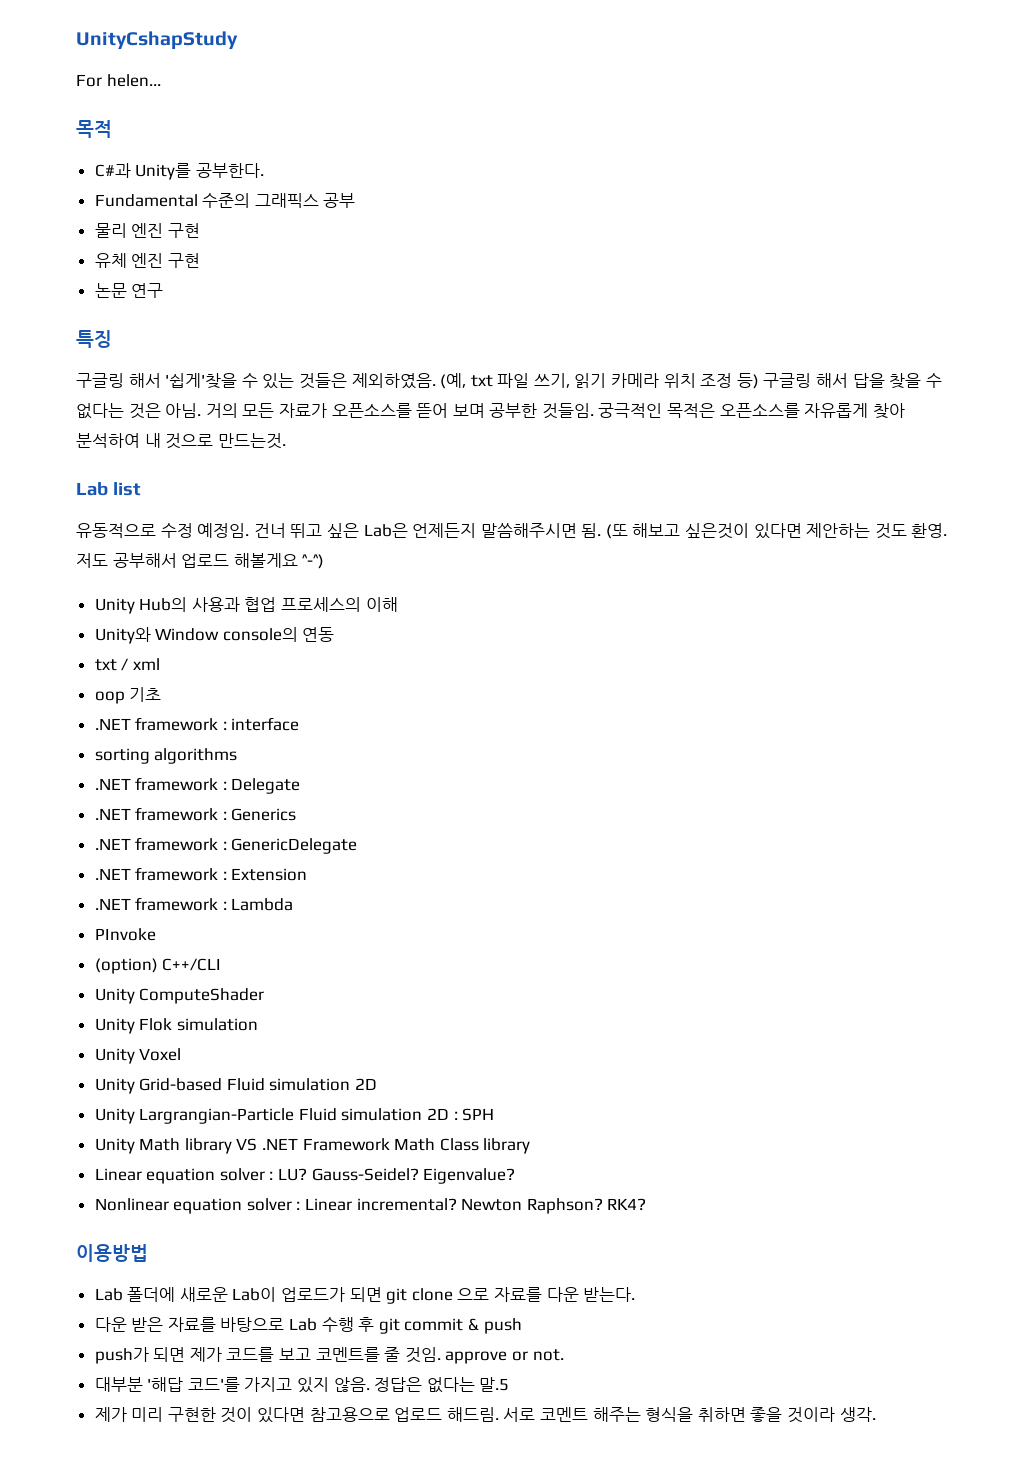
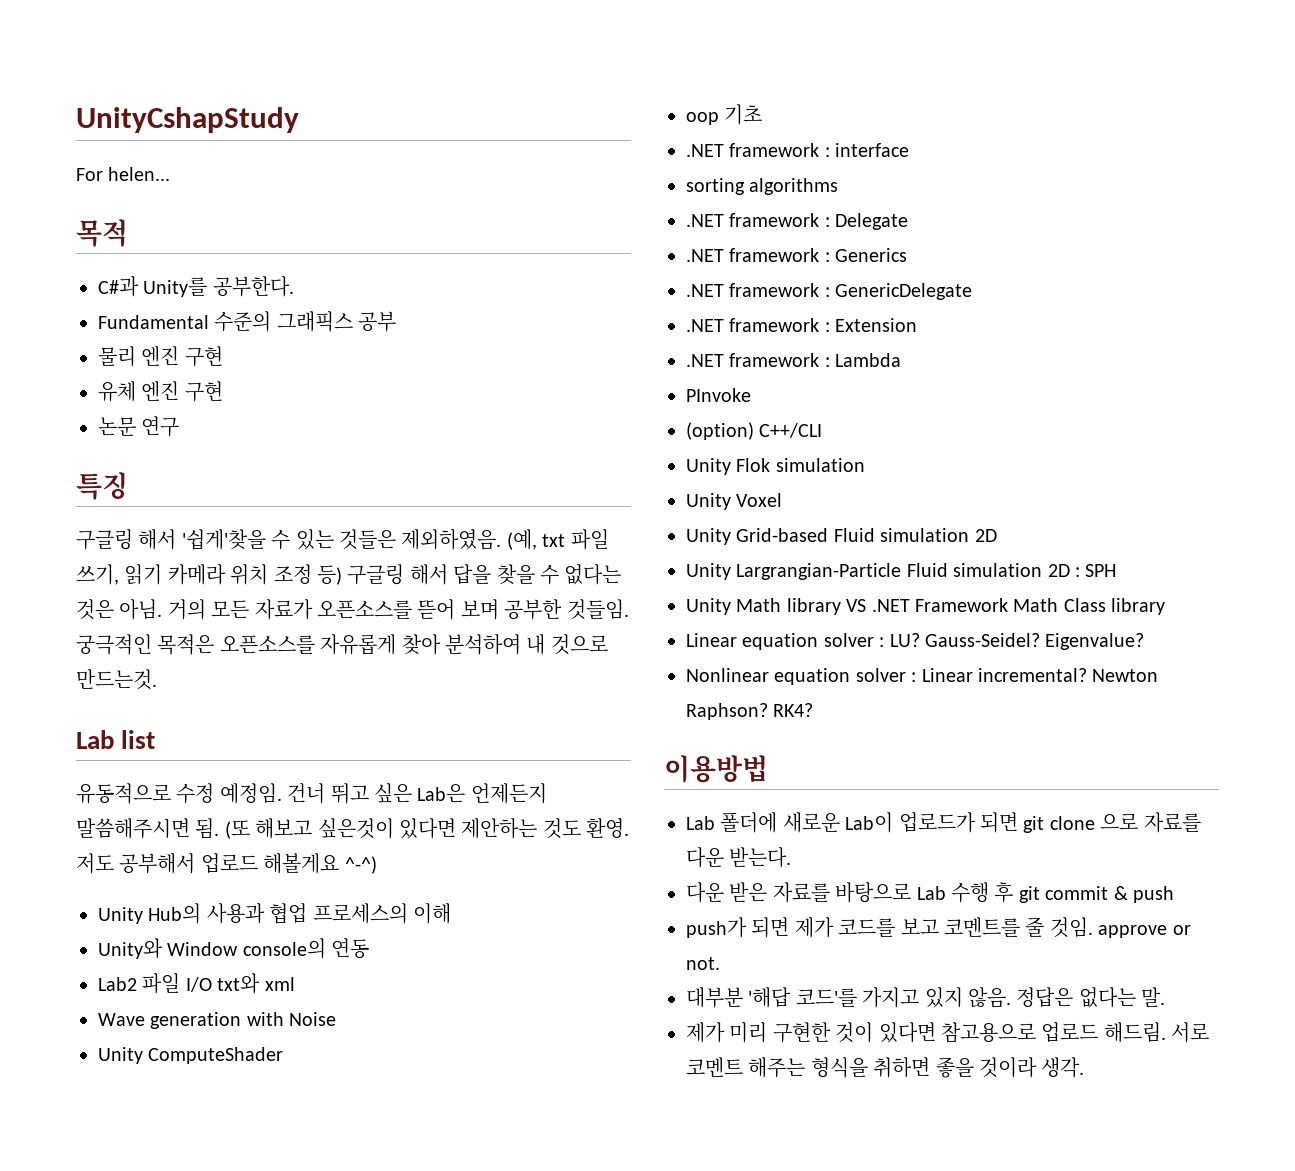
- txt / xml
+ Lab2 파일 I/O txt와 xml
+ Wave generation with Noise
+ Unity ComputeShader
- Unity ComputeShader
- 정답은 없다는 말.5
+ 정답은 없다는 말.

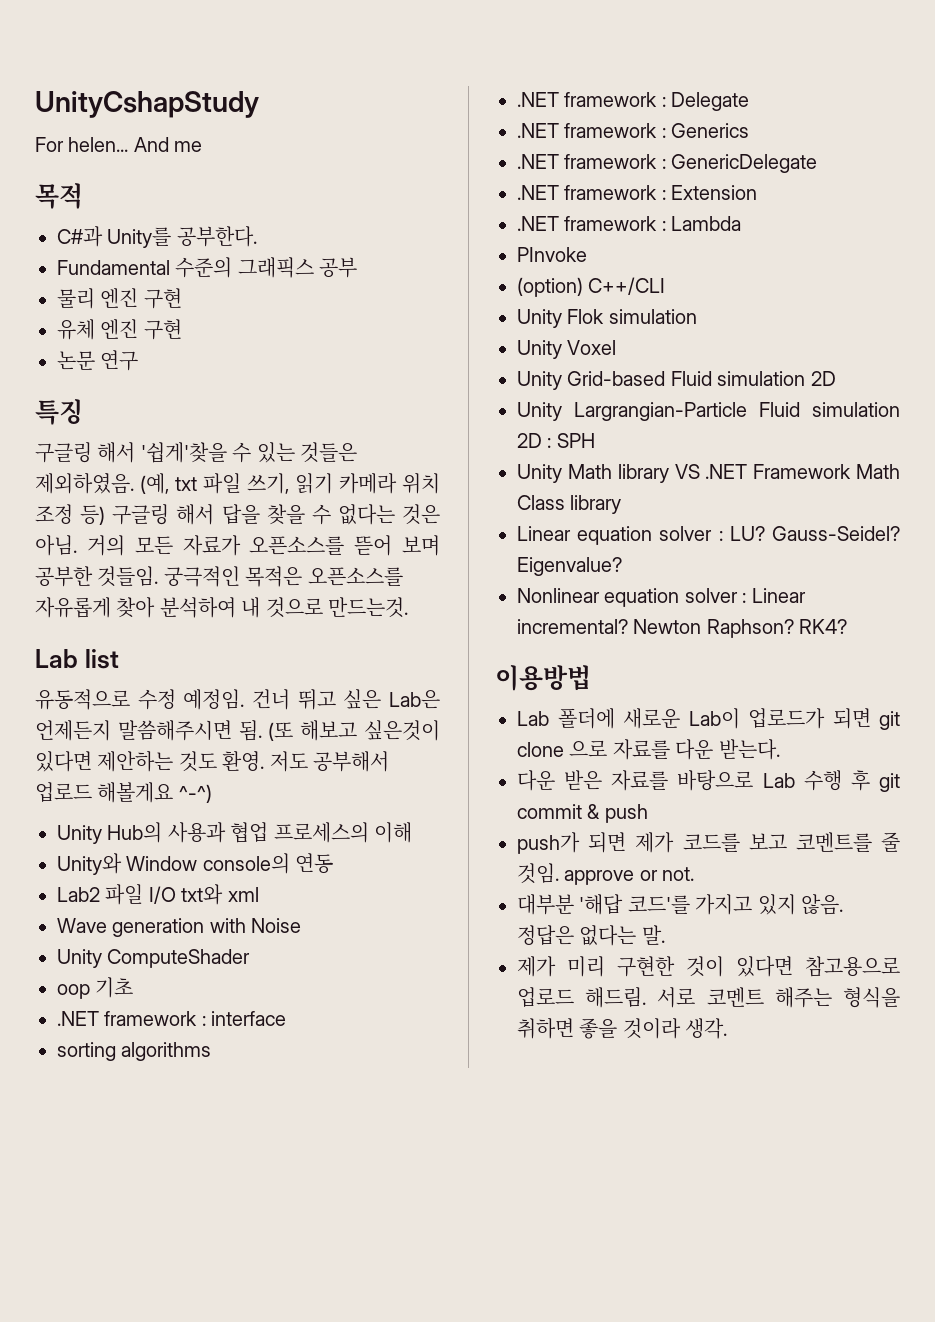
+ And me

